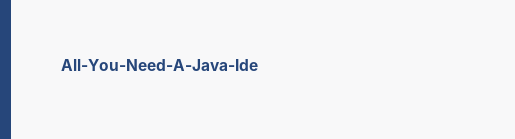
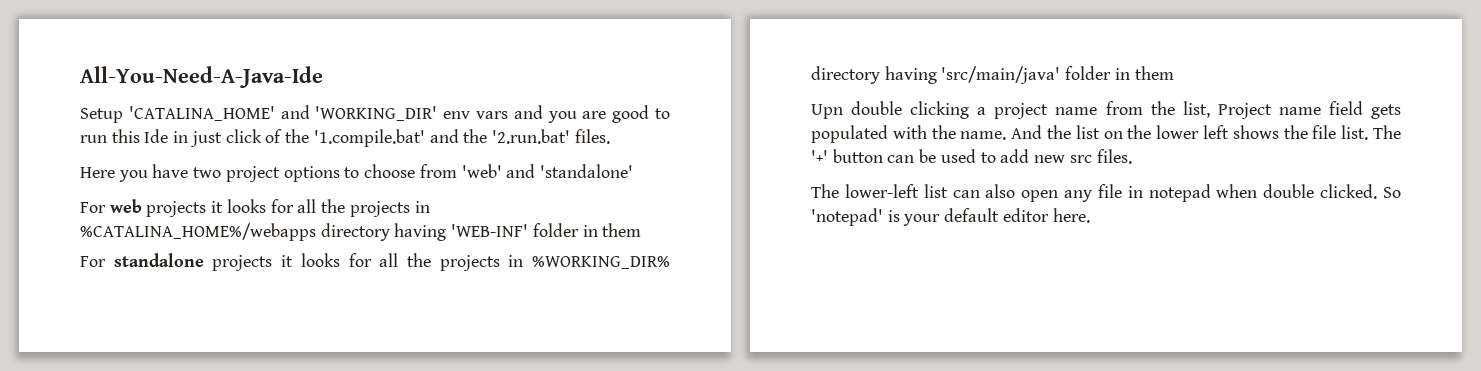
+ Setup 'CATALINA_HOME' and 'WORKING_DIR' env vars and you are good to run this Ide in just click of the '1.compile.bat' and the '2.run.bat' files.
+ Here you have two project options to choose from 'web' and 'standalone'
+ For web projects it looks for all the projects in %CATALINA_HOME%/webapps directory having 'WEB-INF' folder in them
+ For standalone projects it looks for all the projects in %WORKING_DIR% directory having 'src/main/java' folder in them
+ Upn double clicking a project name from the list, Project name field gets populated with the name. And the list on the lower left shows the file list. The '+' button can be used to add new src files.
+ The lower-left list can also open any file in notepad when double clicked. So 'notepad' is your default editor here.

